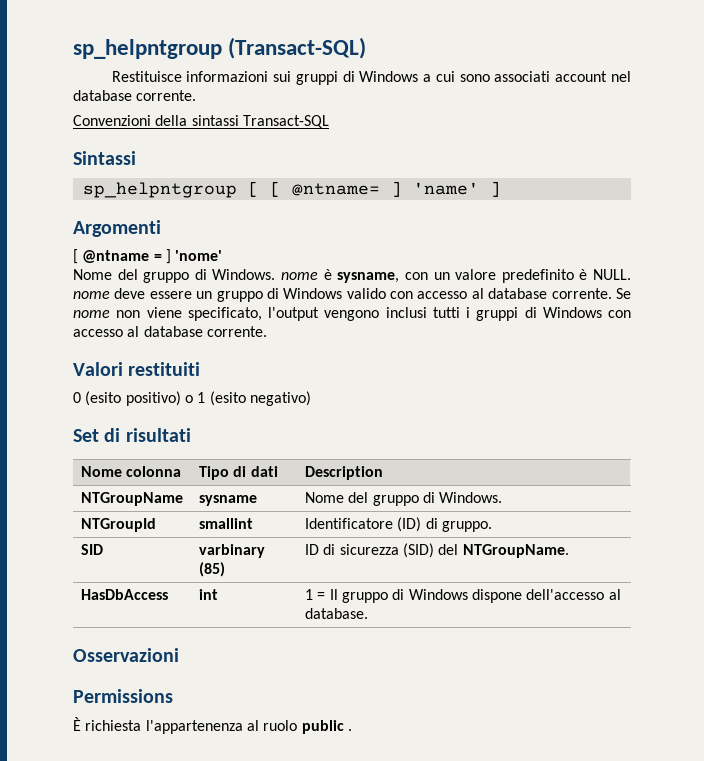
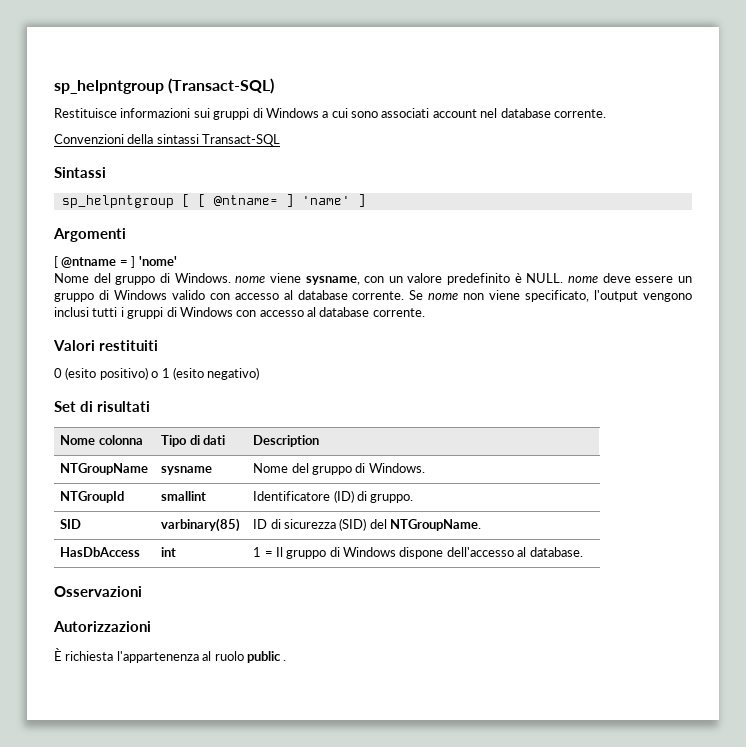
- Nome del gruppo di Windows. nome è sysname, con un valore predefinito è NULL. nome deve essere un gruppo di Windows valido con accesso al database corrente.
+ Nome del gruppo di Windows. nome viene sysname, con un valore predefinito è NULL. nome deve essere un gruppo di Windows valido con accesso al database corrente.
- SID | varbinary (85) | ID di sicurezza (SID) del NTGroupName.
+ SID | varbinary(85) | ID di sicurezza (SID) del NTGroupName.
- Permissions
+ Autorizzazioni

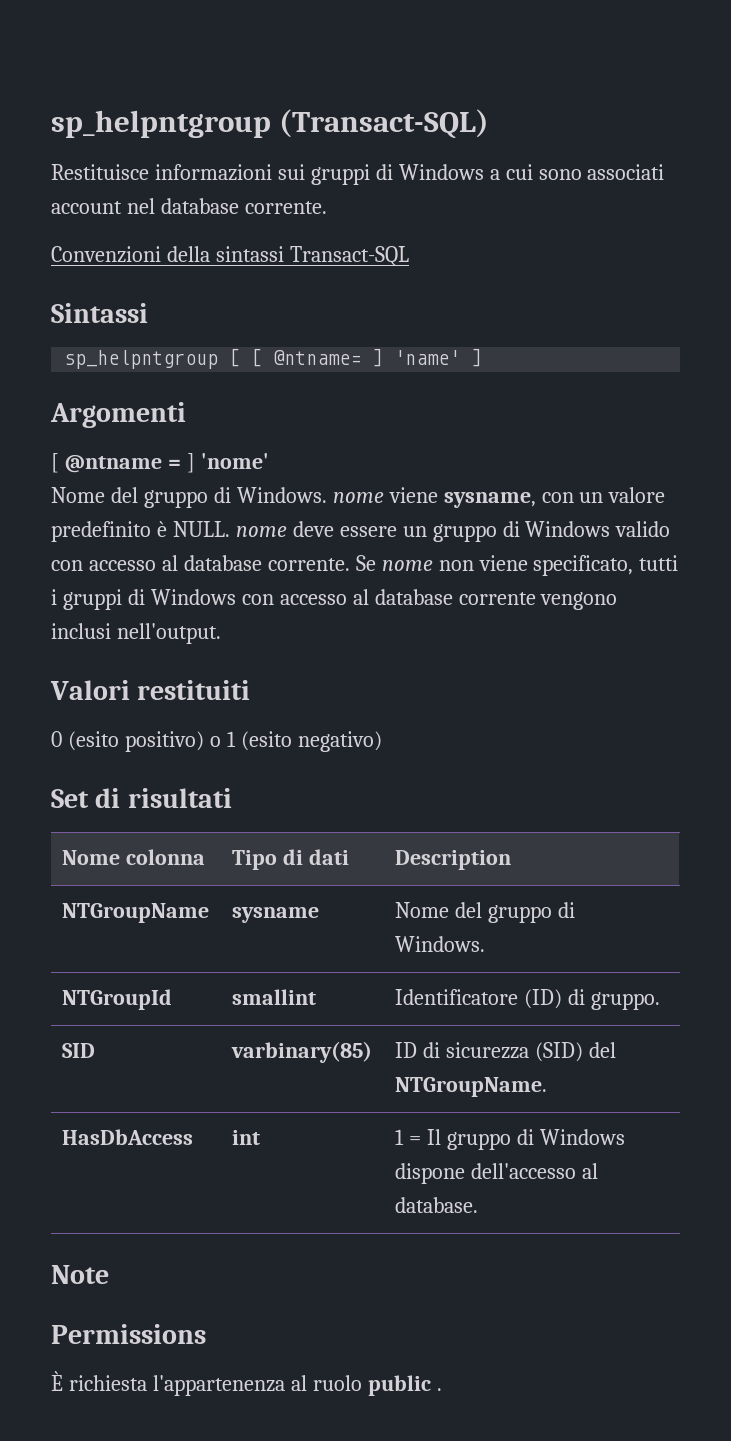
- Se nome non viene specificato, l'output vengono inclusi tutti i gruppi di Windows con accesso al database corrente.
+ Se nome non viene specificato, tutti i gruppi di Windows con accesso al database corrente vengono inclusi nell'output.
- Osservazioni
- Autorizzazioni
+ Note
+ Permissions

